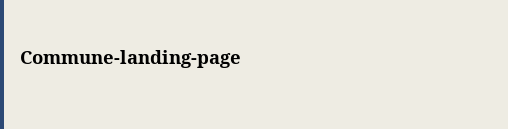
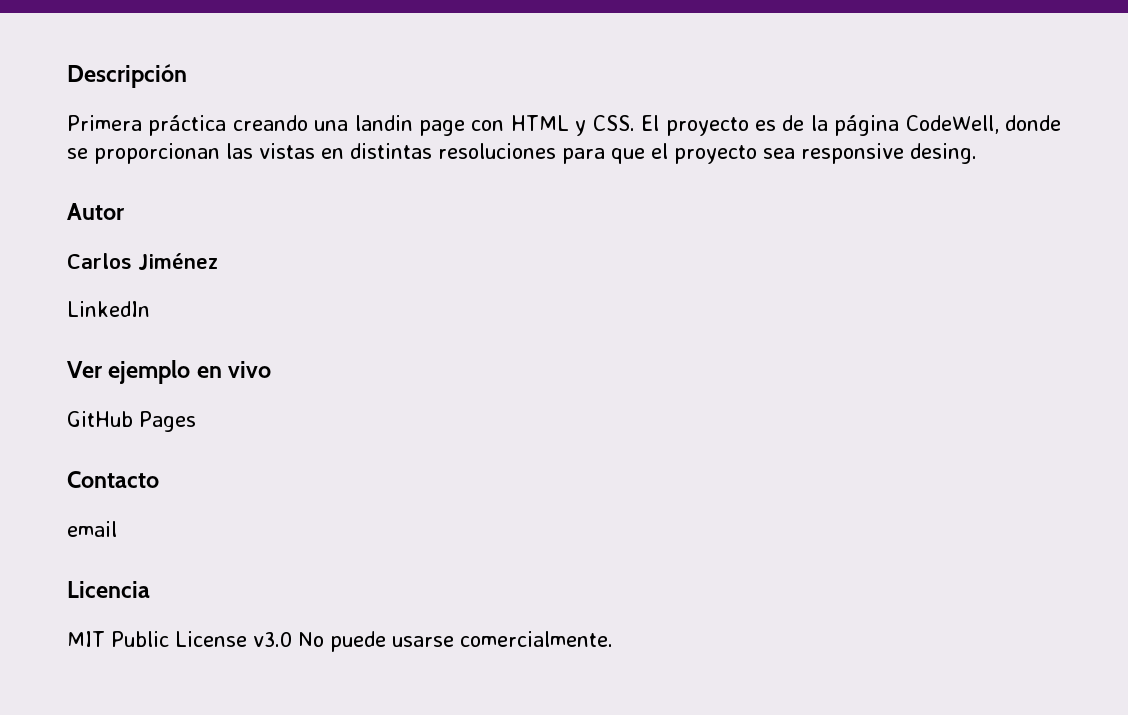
- Commune-landing-page
+ Descripción
+ Primera práctica creando una landin page con HTML y CSS. El proyecto es de la página CodeWell, donde se proporcionan las vistas en distintas resoluciones para que el proyecto sea responsive desing.
+ Autor
+ Carlos Jiménez
+ LinkedIn
+ Ver ejemplo en vivo
+ GitHub Pages
+ Contacto
+ email
+ Licencia
+ MIT Public License v3.0 No puede usarse comercialmente.

